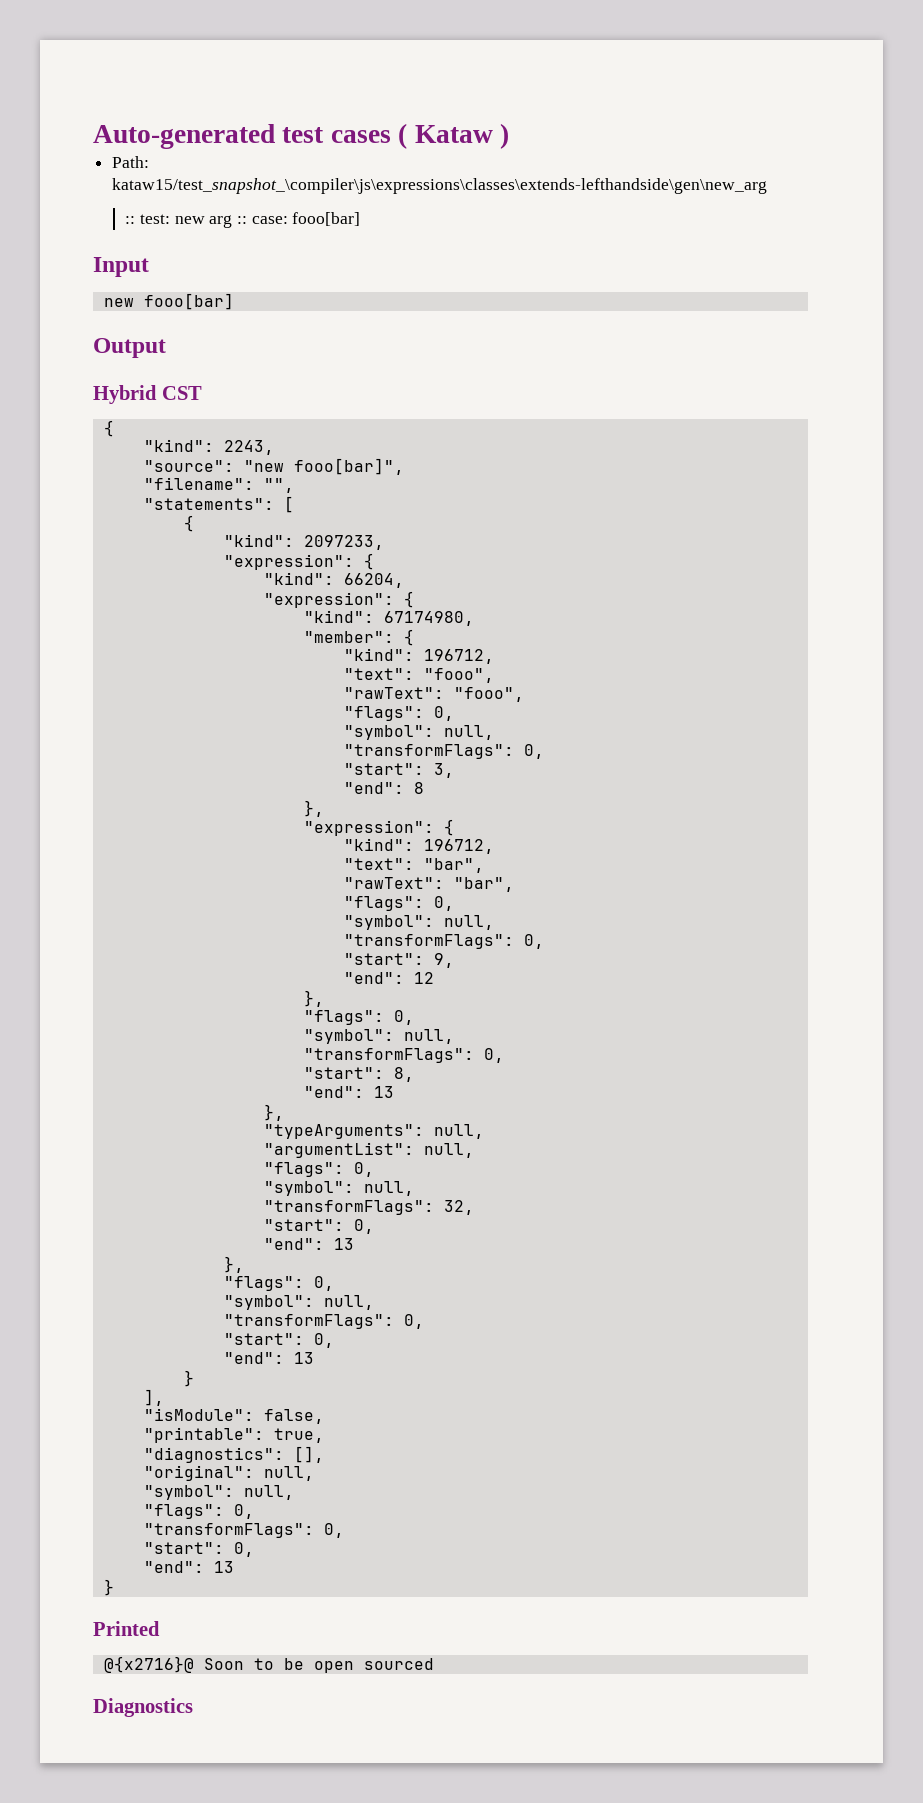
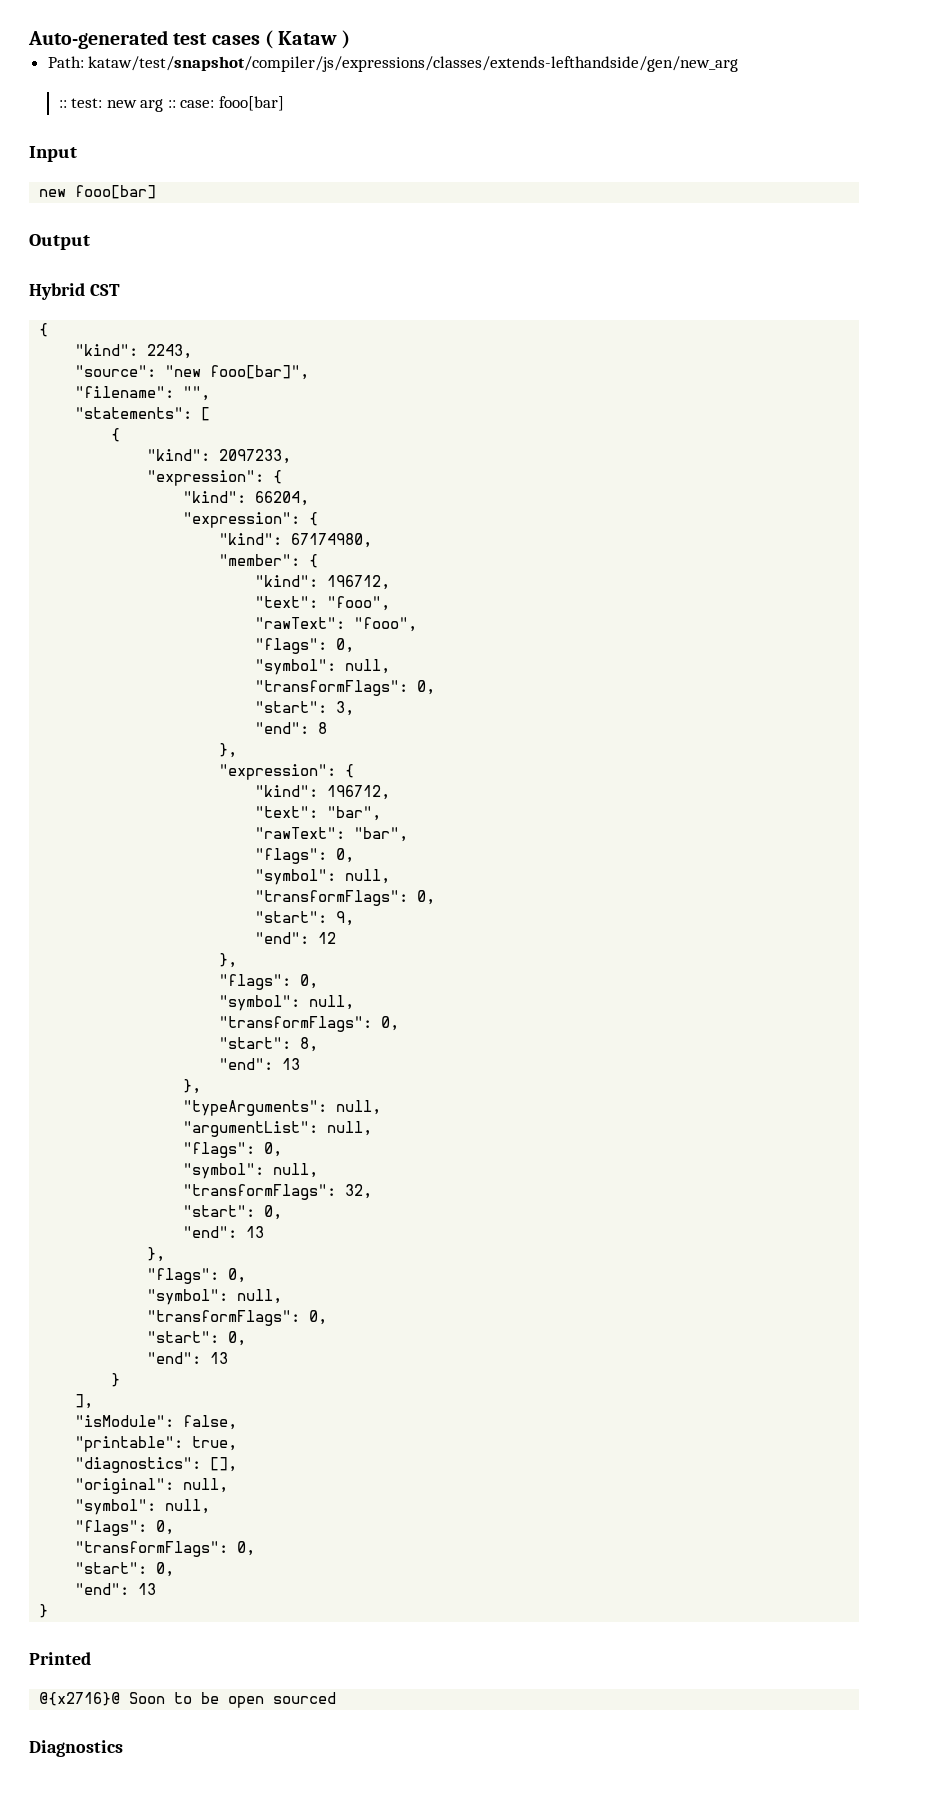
- Path: kataw15/test_snapshot_\compiler\js\expressions\classes\extends-lefthandside\gen\new_arg
+ Path: kataw/test/snapshot/compiler/js/expressions/classes/extends-lefthandside/gen/new_arg

